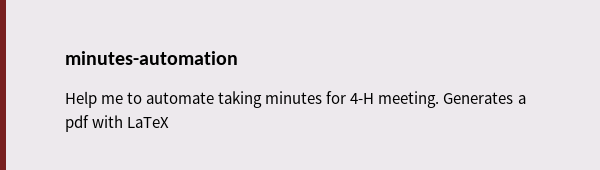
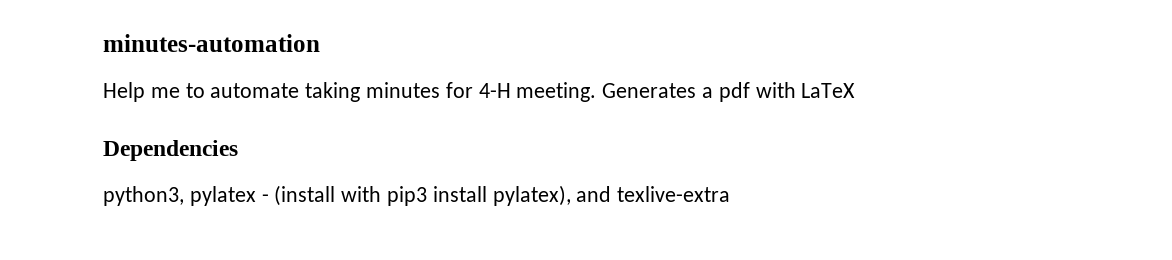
+ Dependencies
+ python3, pylatex - (install with pip3 install pylatex), and texlive-extra

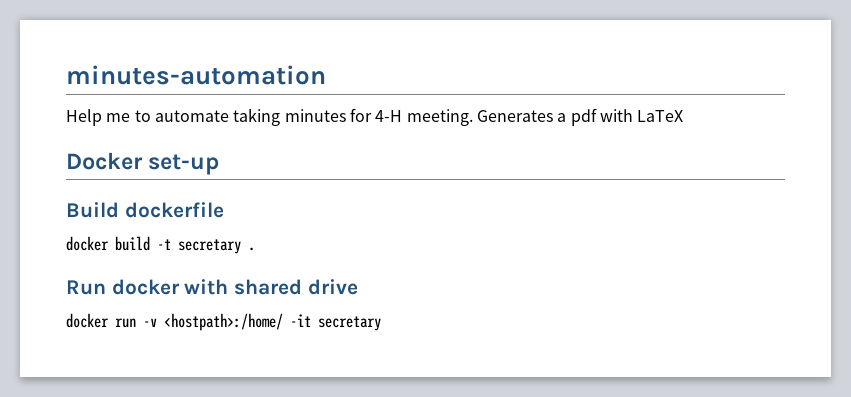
- Dependencies
- python3, pylatex - (install with pip3 install pylatex), and texlive-extra
+ Docker set-up
+ Build dockerfile
+ docker build -t secretary .
+ Run docker with shared drive
+ docker run -v <hostpath>:/home/ -it secretary

